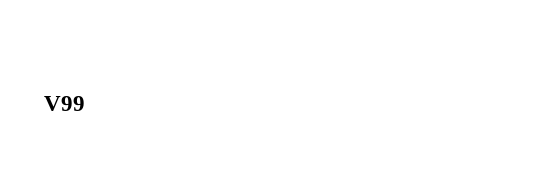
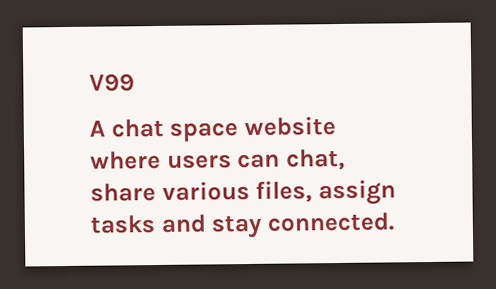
+ A chat space website where users can chat, share various files, assign tasks and stay connected.

